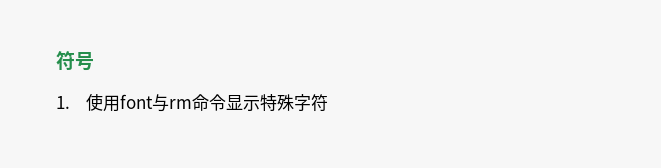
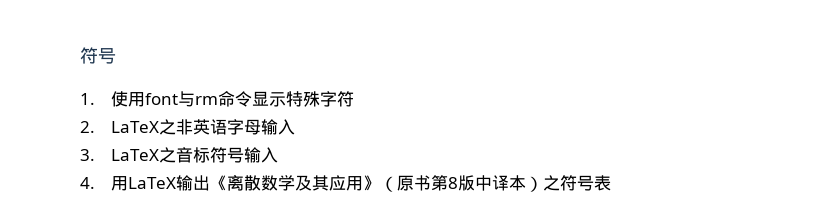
+ 2. LaTeX之非英语字母输入
+ 3. LaTeX之音标符号输入
+ 4.用LaTeX输出《离散数学及其应用》（原书第8版中译本）之符号表

